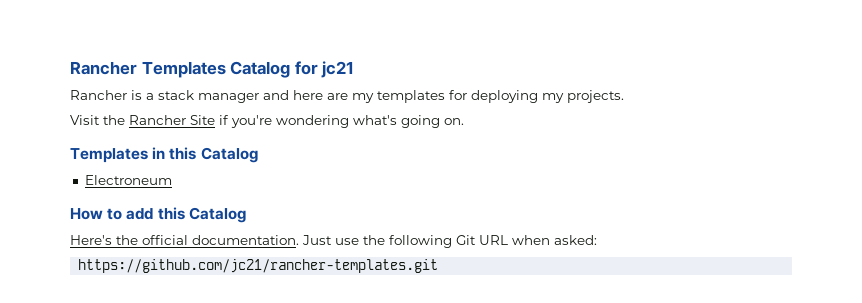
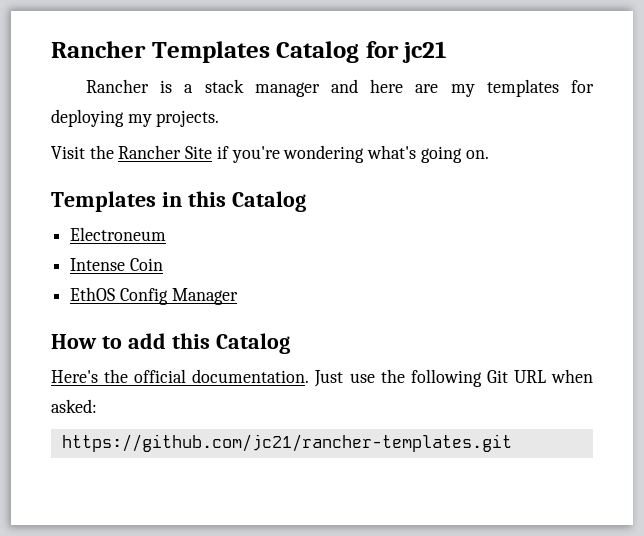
+ Intense Coin
+ EthOS Config Manager

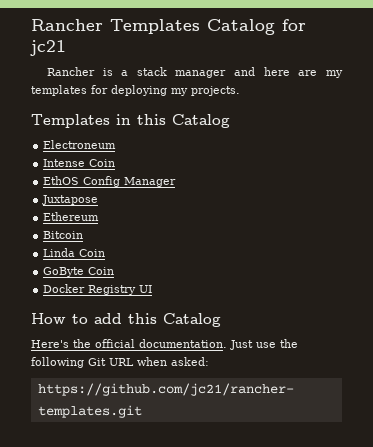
- Visit the Rancher Site if you're wondering what's going on.
+ Juxtapose
+ Ethereum
+ Bitcoin
+ Linda Coin
+ GoByte Coin
+ Docker Registry UI

